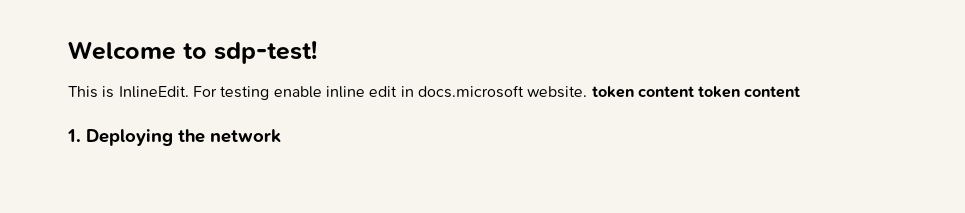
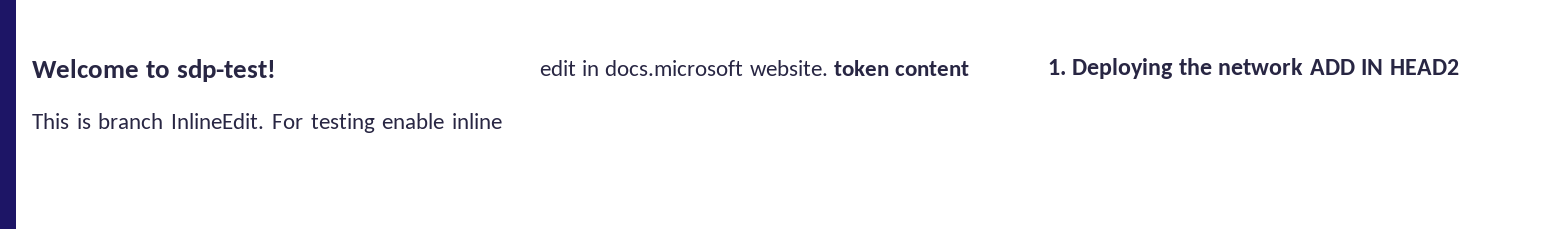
- This is InlineEdit.
+ This is branch InlineEdit.
- For testing enable inline edit in docs.microsoft website. token content token content
+ For testing enable inline edit in docs.microsoft website. token content
- 1. Deploying the network
+ 1. Deploying the network ADD IN HEAD2

